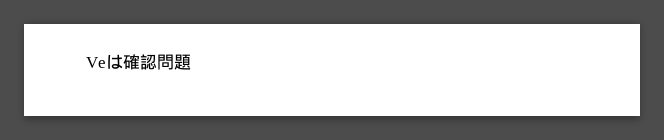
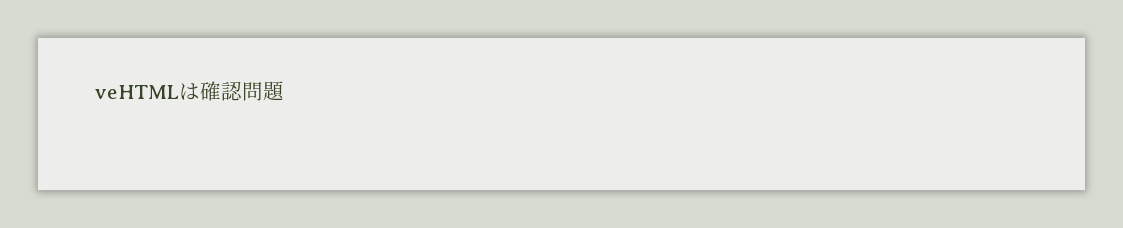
- Veは確認問題
+ veHTMLは確認問題

